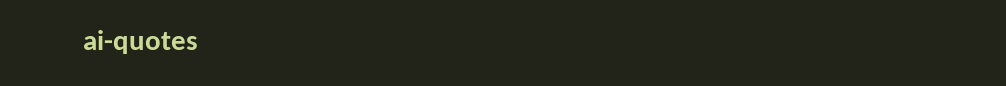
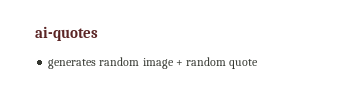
+ generates random image + random quote

